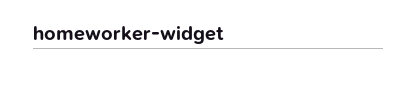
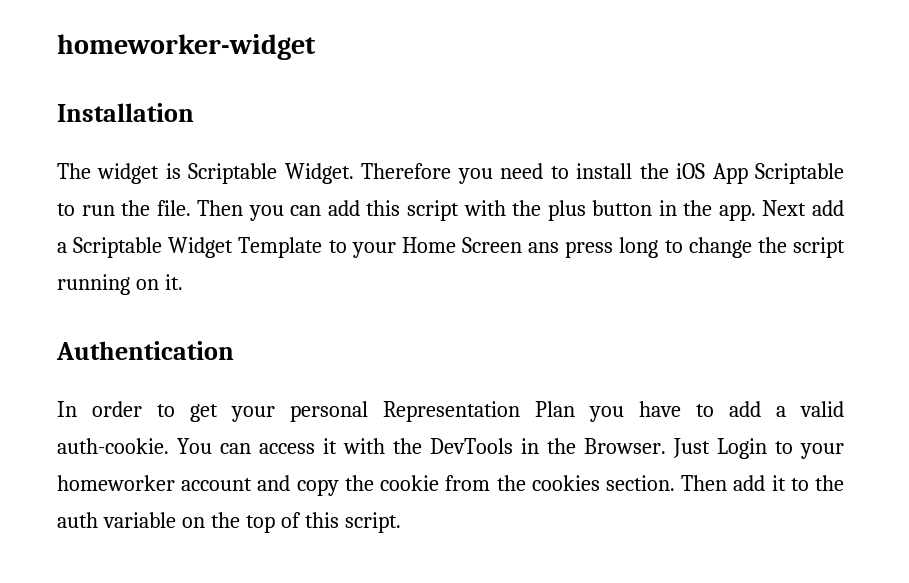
+ Installation
+ The widget is Scriptable Widget. Therefore you need to install the iOS App Scriptable to run the file. Then you can add this script with the plus button in the app. Next add a Scriptable Widget Template to your Home Screen ans press long to change the script running on it.
+ Authentication
+ In order to get your personal Representation Plan you have to add a valid auth-cookie. You can access it with the DevTools in the Browser. Just Login to your homeworker account and copy the cookie from the cookies section. Then add it to the auth variable on the top of this script.

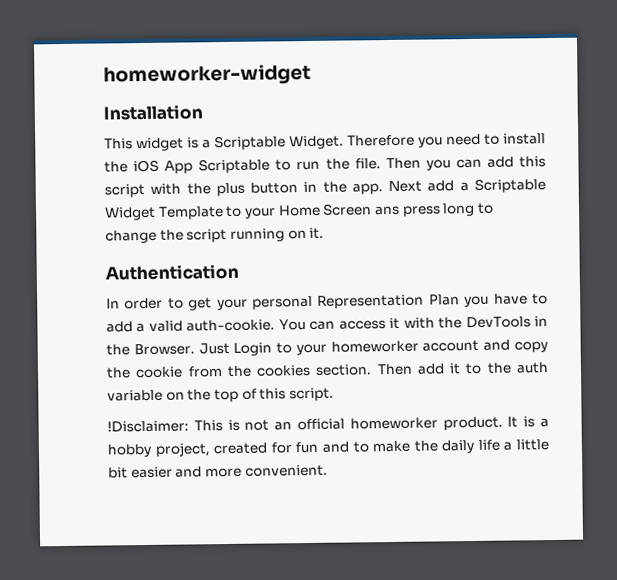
- The widget is Scriptable Widget.
+ This widget is a Scriptable Widget.
+ !Disclaimer: This is not an official homeworker product. It is a hobby project, created for fun and to make the daily life a little bit easier and more convenient.

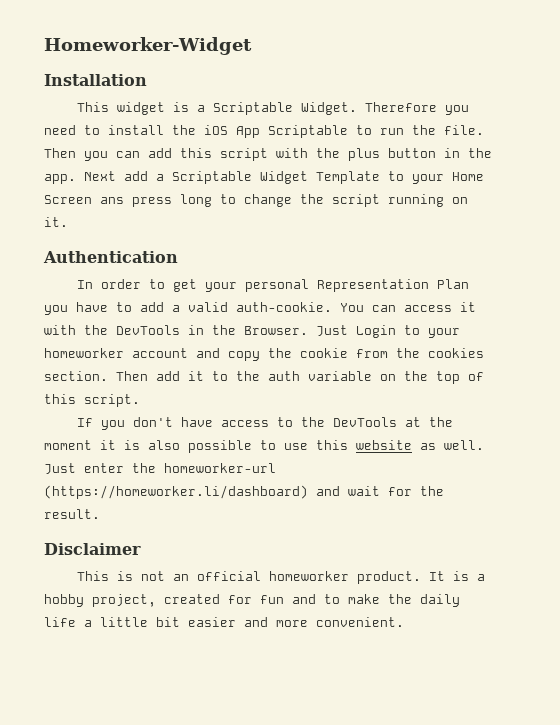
- homeworker-widget
+ Homeworker-Widget
- !Disclaimer: This is not an official homeworker product.
+ If you don't have access to the DevTools at the moment it is also possible to use this website as well. Just enter the homeworker-url (https://homeworker.li/dashboard) and wait for the result.
+ Disclaimer
+ This is not an official homeworker product.

